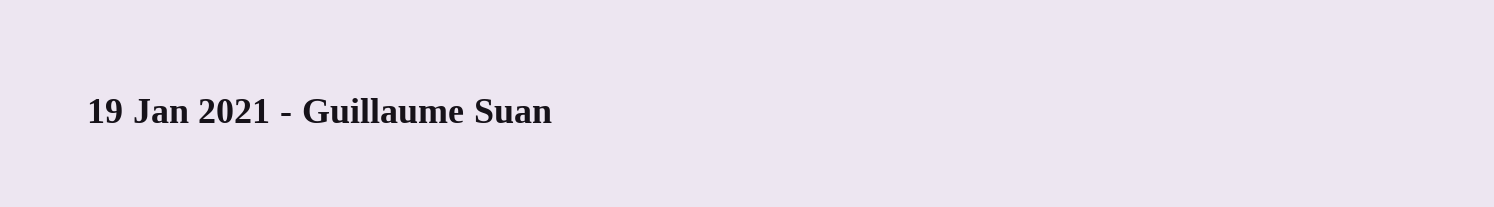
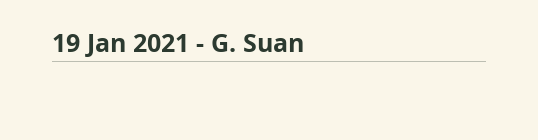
- 19 Jan 2021 - Guillaume Suan
+ 19 Jan 2021 - G. Suan

